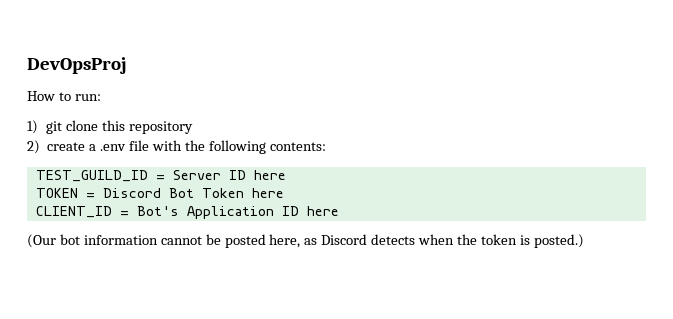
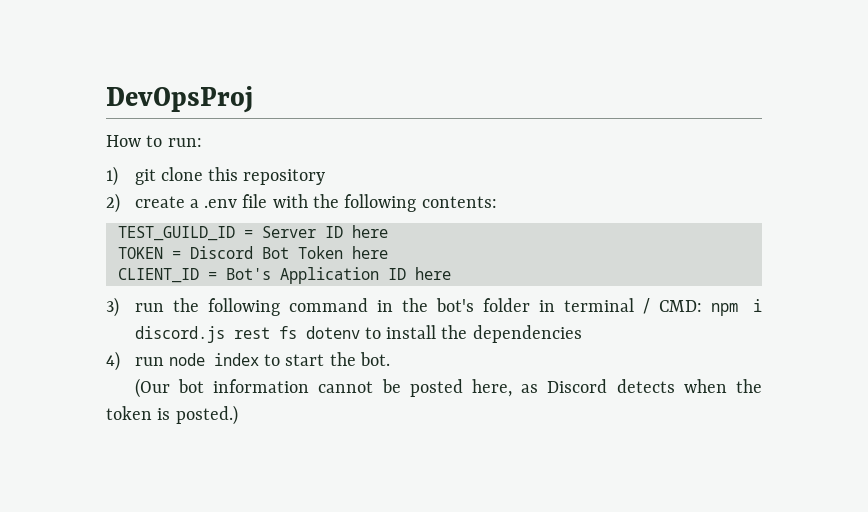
+ 3) run the following command in the bot's folder in terminal / CMD: npm i discord.js rest fs dotenv to install the dependencies
+ 4) run node index to start the bot.

